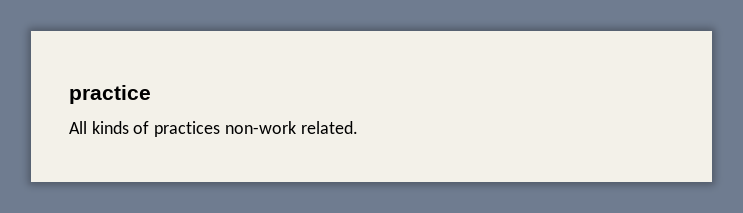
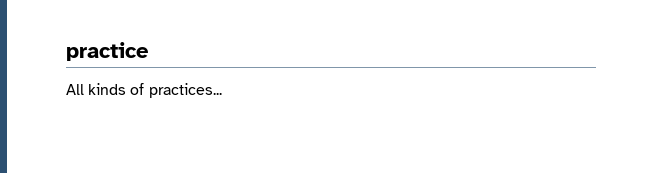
- All kinds of practices non-work related.
+ All kinds of practices...

